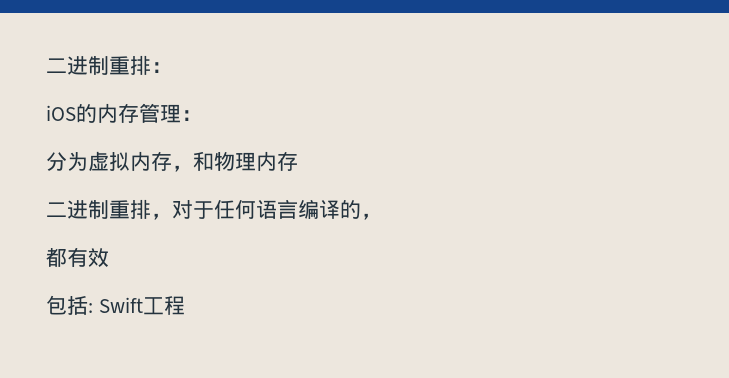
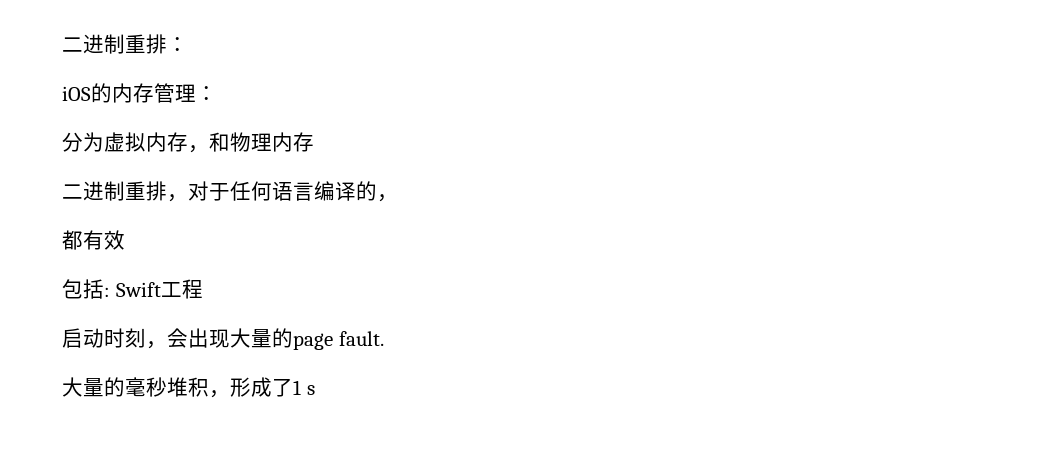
+ 启动时刻，会出现大量的page fault.
+ 大量的毫秒堆积，形成了1 s

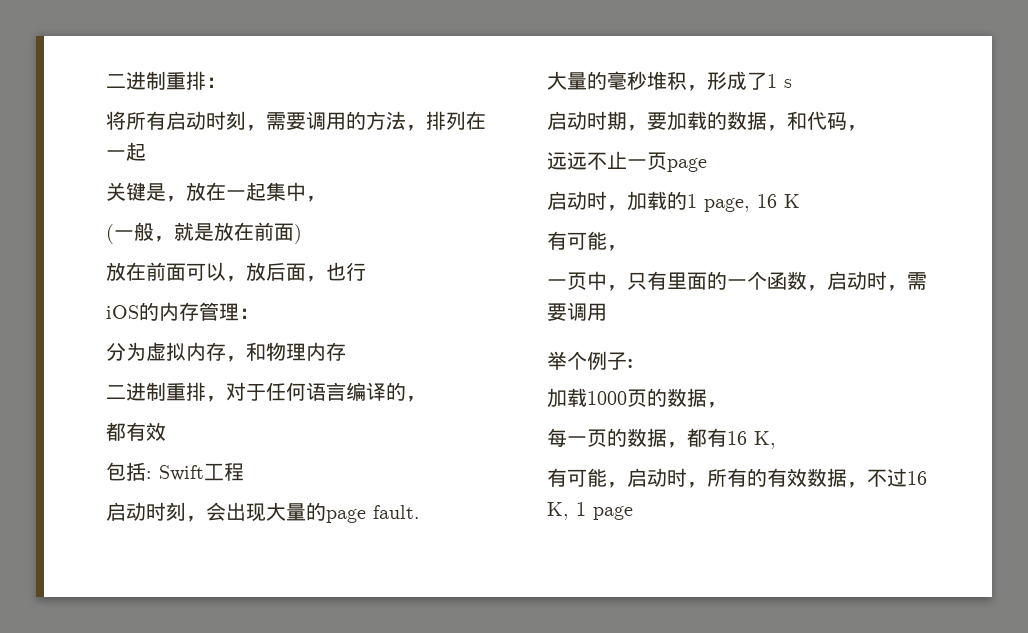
+ 将所有启动时刻，需要调用的方法，排列在一起
+ 关键是，放在一起集中，
+ (一般，就是放在前面)
+ 放在前面可以，放后面，也行
+ 启动时期，要加载的数据，和代码，
+ 远远不止一页page
+ 启动时，加载的1 page, 16 K
+ 有可能，
+ 一页中，只有里面的一个函数，启动时，需要调用
+ 举个例子:
+ 加载1000页的数据，
+ 每一页的数据，都有16 K,
+ 有可能，启动时，所有的有效数据，不过16 K, 1 page

